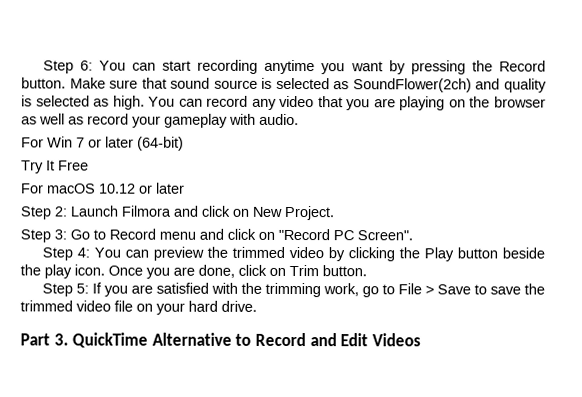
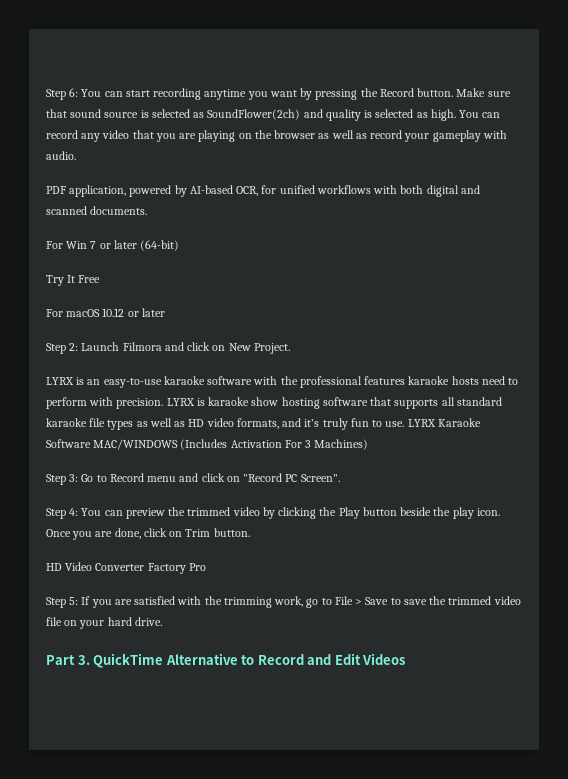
+ PDF application, powered by AI-based OCR, for unified workflows with both digital and scanned documents.
+ LYRX is an easy-to-use karaoke software with the professional features karaoke hosts need to perform with precision. LYRX is karaoke show hosting software that supports all standard karaoke file types as well as HD video formats, and it’s truly fun to use. LYRX Karaoke Software MAC/WINDOWS (Includes Activation For 3 Machines)
+ HD Video Converter Factory Pro

